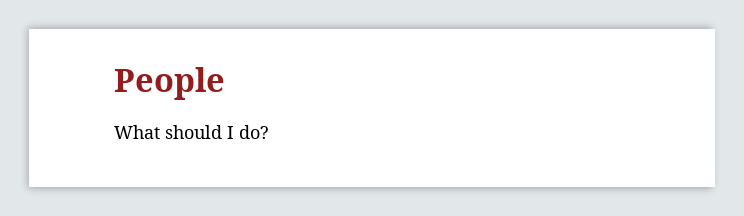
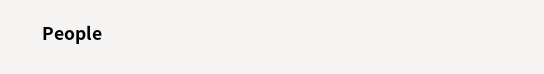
- What should I do?

